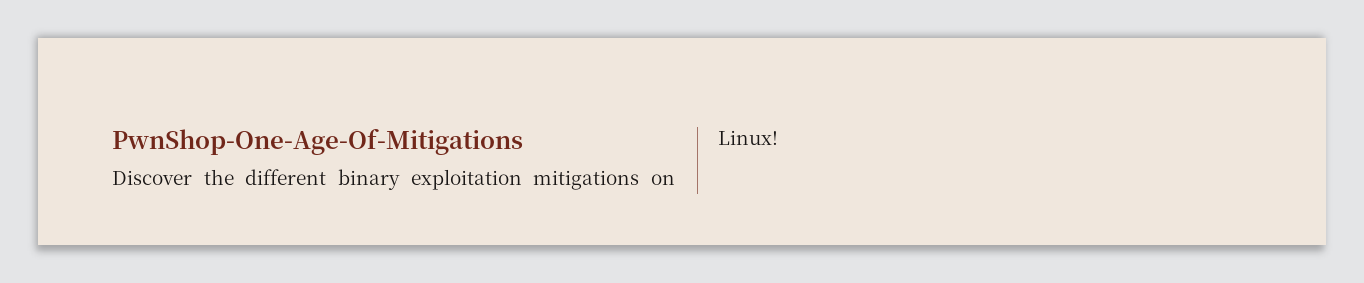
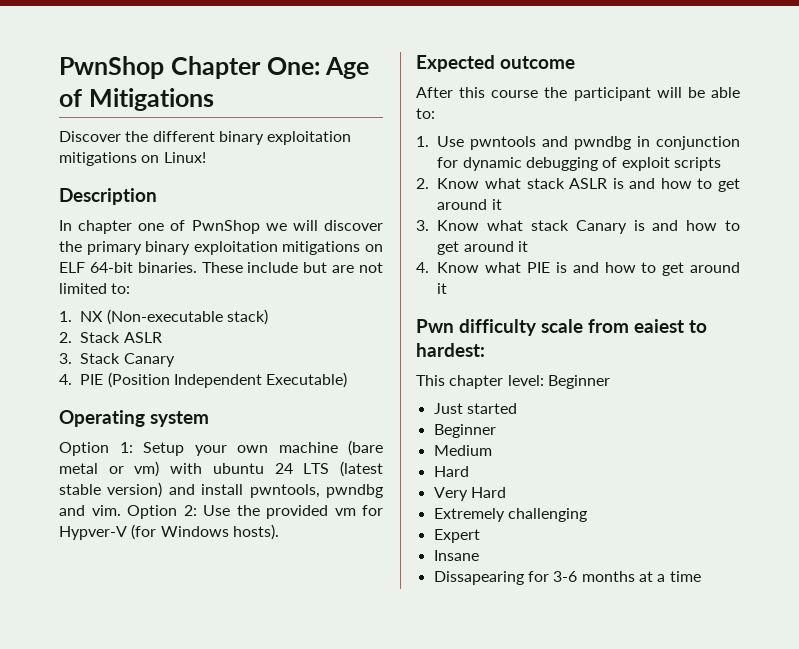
- PwnShop-One-Age-Of-Mitigations
+ PwnShop Chapter One: Age of Mitigations
+ Description
+ In chapter one of PwnShop we will discover the primary binary exploitation mitigations on ELF 64-bit binaries. These include but are not limited to:
+ 1. NX (Non-executable stack)
+ 2. Stack ASLR
+ 3. Stack Canary
+ 4. PIE (Position Independent Executable)
+ Operating system
+ Option 1: Setup your own machine (bare metal or vm) with ubuntu 24 LTS (latest stable version) and install pwntools, pwndbg and vim. Option 2: Use the provided vm for Hypver-V (for Windows hosts).
+ Expected outcome
+ After this course the participant will be able to:
+ 1. Use pwntools and pwndbg in conjunction for dynamic debugging of exploit scripts
+ 2. Know what stack ASLR is and how to get around it
+ 3. Know what stack Canary is and how to get around it
+ 4. Know what PIE is and how to get around it
+ Pwn difficulty scale from eaiest to hardest:
+ This chapter level: Beginner
+ Just started
+ Beginner
+ Medium
+ Hard
+ Very Hard
+ Extremely challenging
+ Expert
+ Insane
+ Dissapearing for 3-6 months at a time

